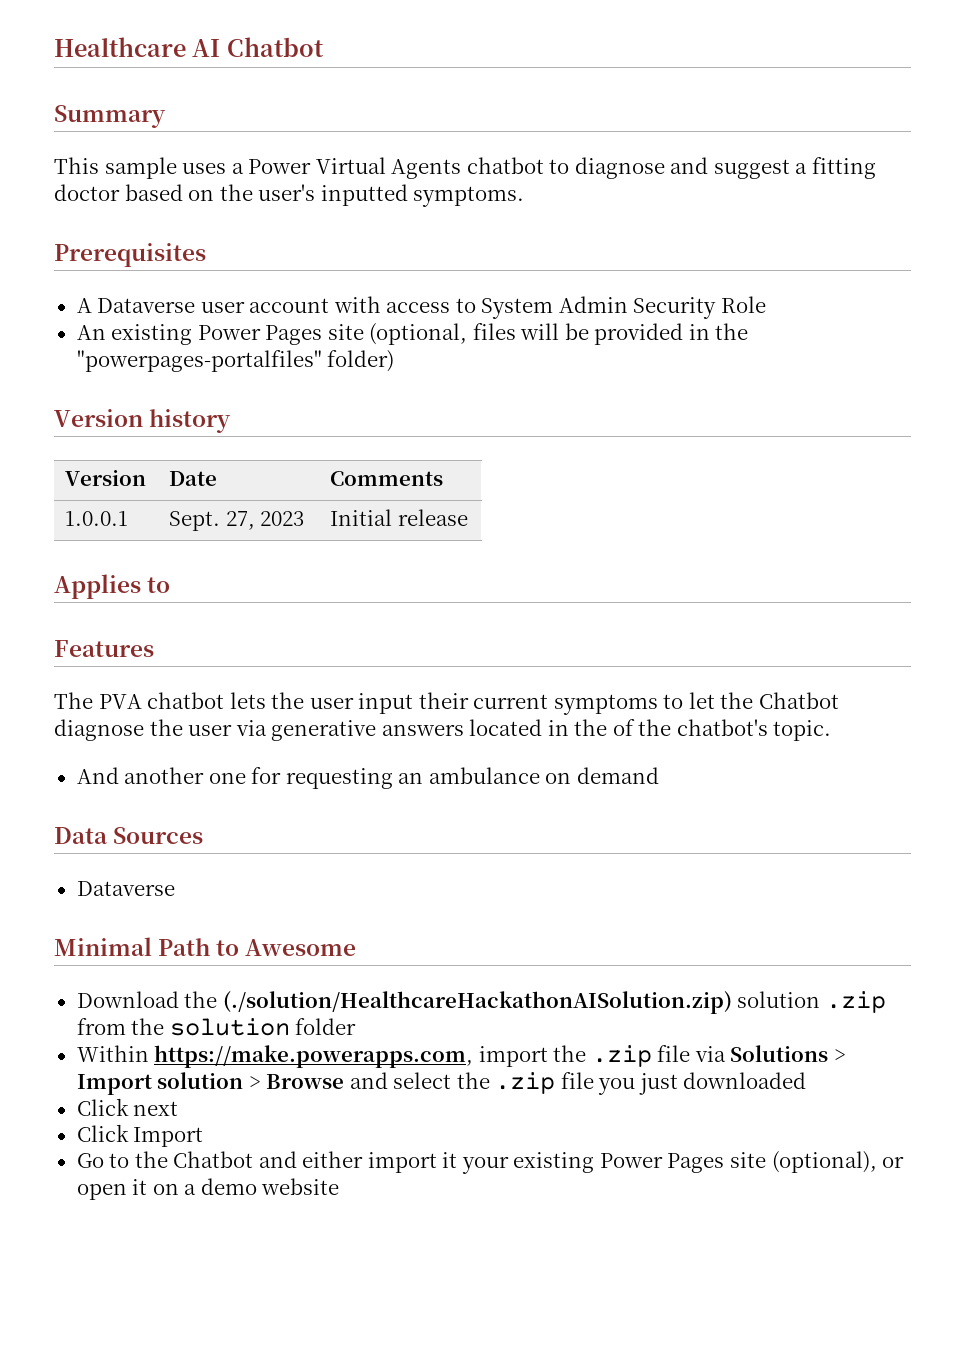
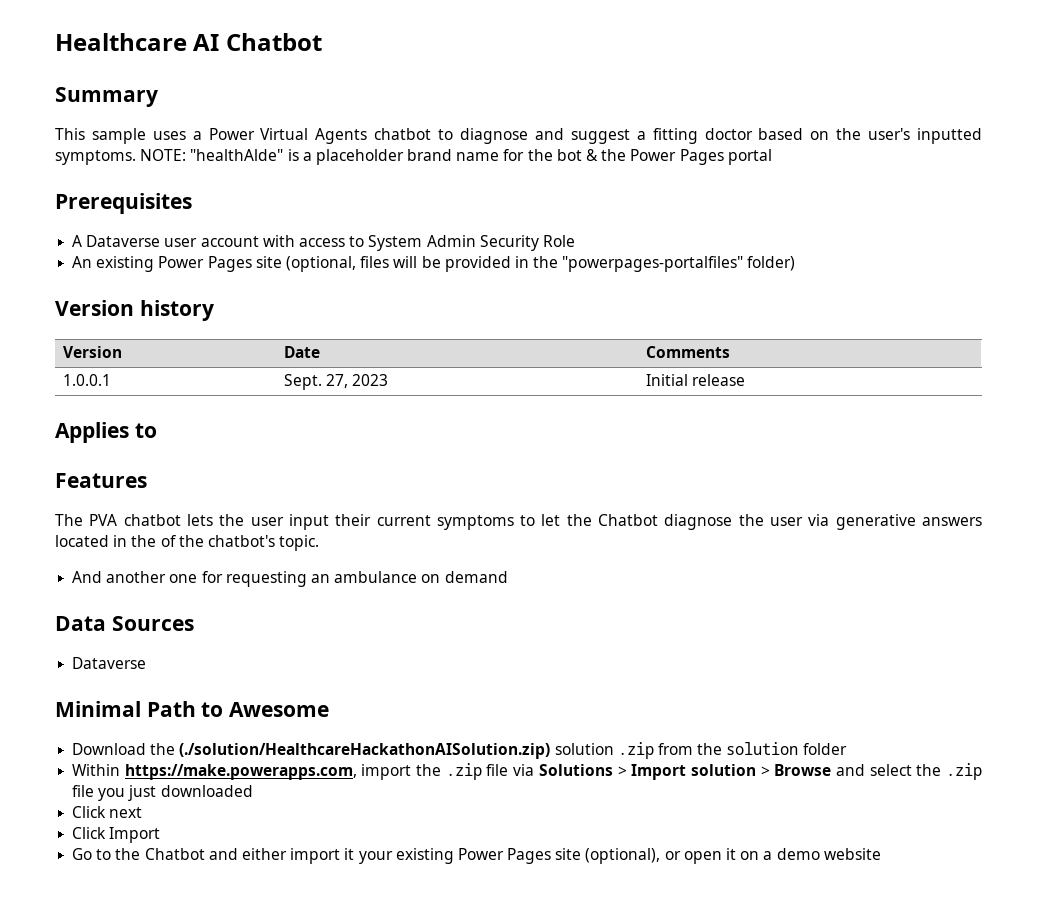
+ NOTE: "healthAlde" is a placeholder brand name for the bot & the Power Pages portal

